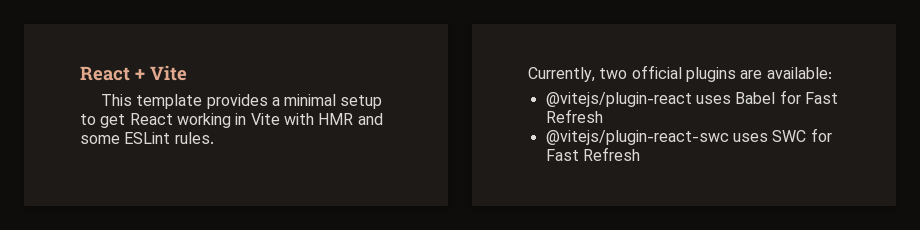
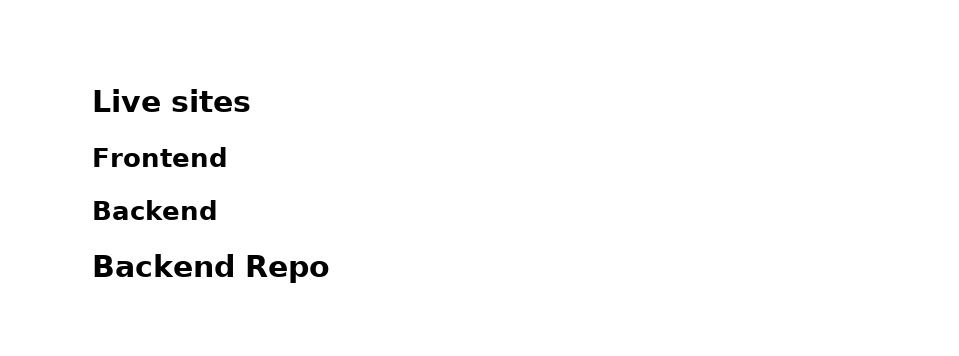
- React + Vite
- This template provides a minimal setup to get React working in Vite with HMR and some ESLint rules.
- Currently, two official plugins are available:
- @vitejs/plugin-react uses Babel for Fast Refresh
- @vitejs/plugin-react-swc uses SWC for Fast Refresh
+ Live sites
+ Frontend
+ Backend
+ Backend Repo

